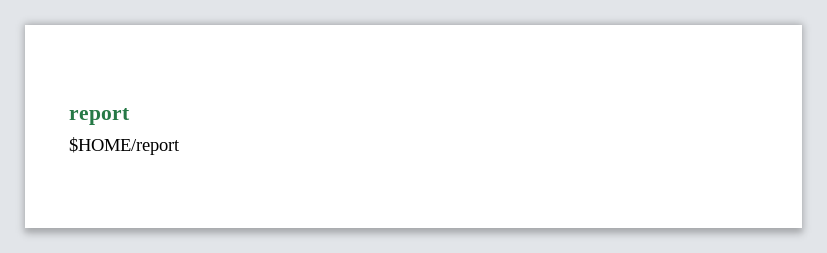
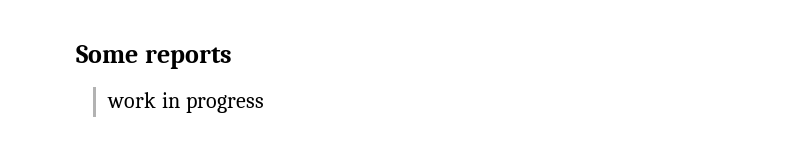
- report
- $HOME/report
+ Some reports
+ work in progress

